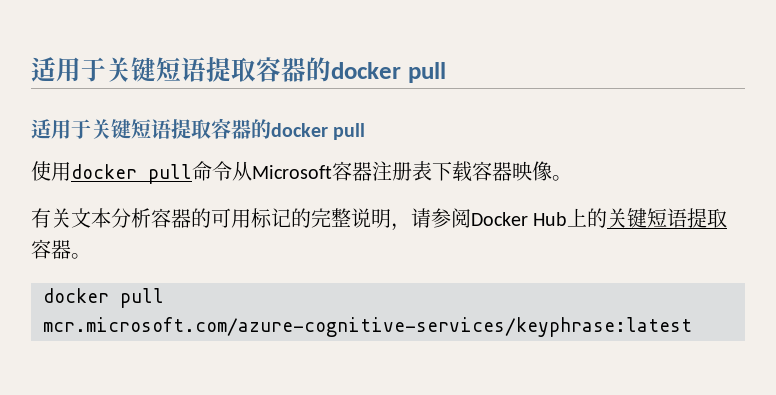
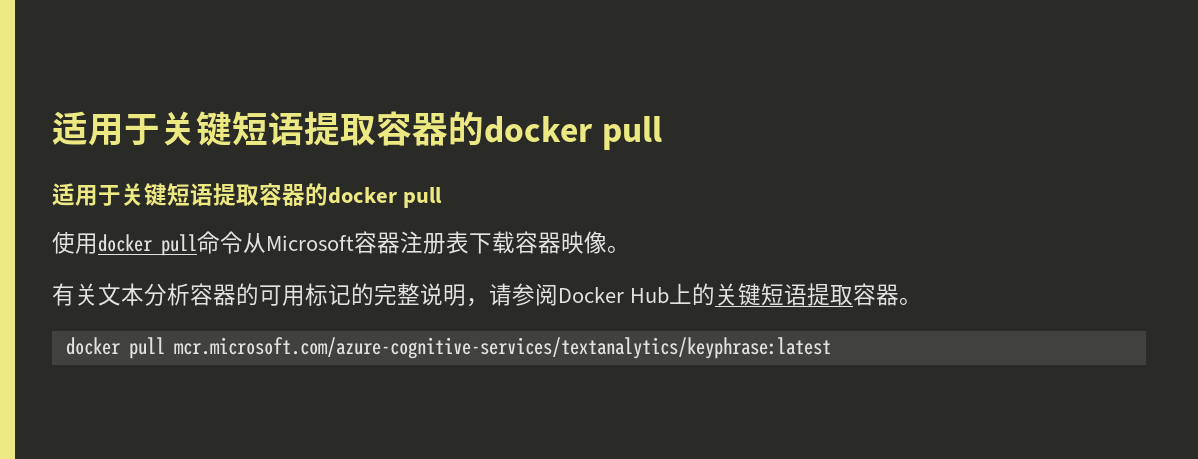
- docker pull mcr.microsoft.com/azure-cognitive-services/keyphrase:latest
+ docker pull mcr.microsoft.com/azure-cognitive-services/textanalytics/keyphrase:latest

